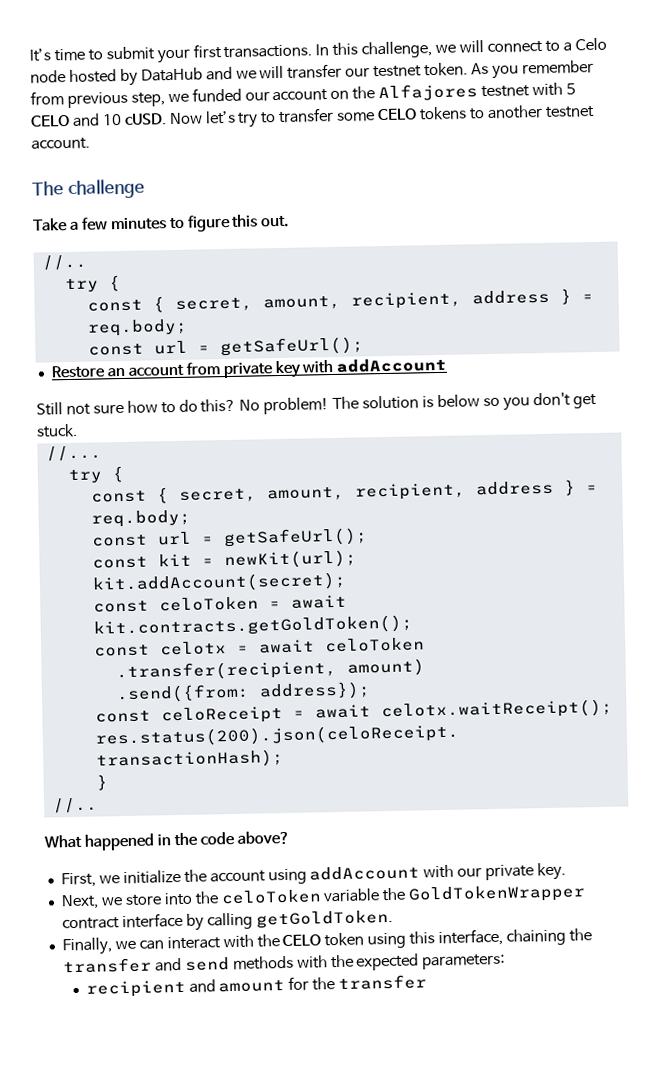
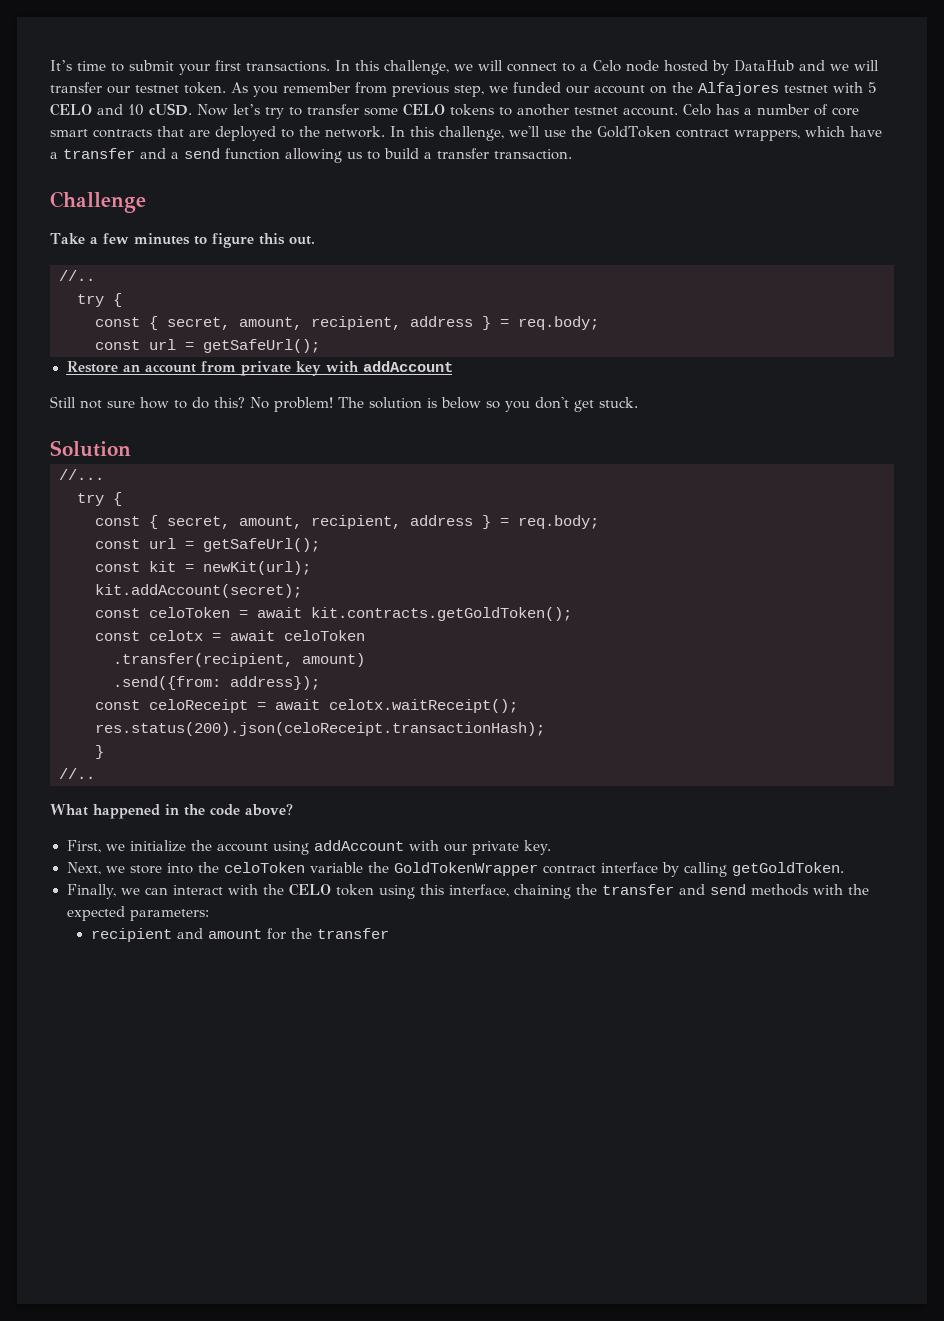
- Now let’s try to transfer some CELO tokens to another testnet account.
- The challenge
+ Now let’s try to transfer some CELO tokens to another testnet account. Celo has a number of core smart contracts that are deployed to the network. In this challenge, we'll use the GoldToken contract wrappers, which have a transfer and a send function allowing us to build a transfer transaction.
+ Challenge
+ Solution

